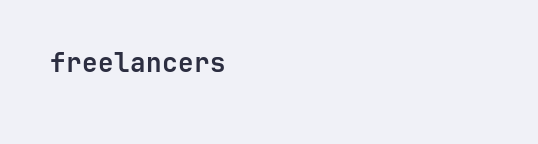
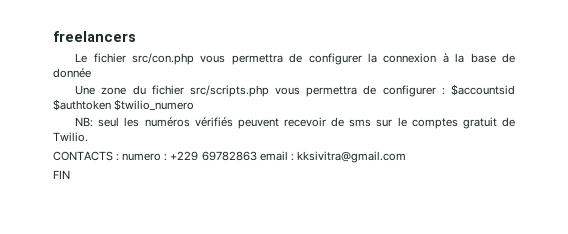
+ Le fichier src/con.php vous permettra de configurer la connexion à la base de donnée
+ Une zone du fichier src/scripts.php vous permettra de configurer : $accountsid $authtoken $twilio_numero
+ NB: seul les numéros vérifiés peuvent recevoir de sms sur le comptes gratuit de Twilio.
+ CONTACTS : numero : +229 69782863 email : kksivitra@gmail.com
+ FIN

